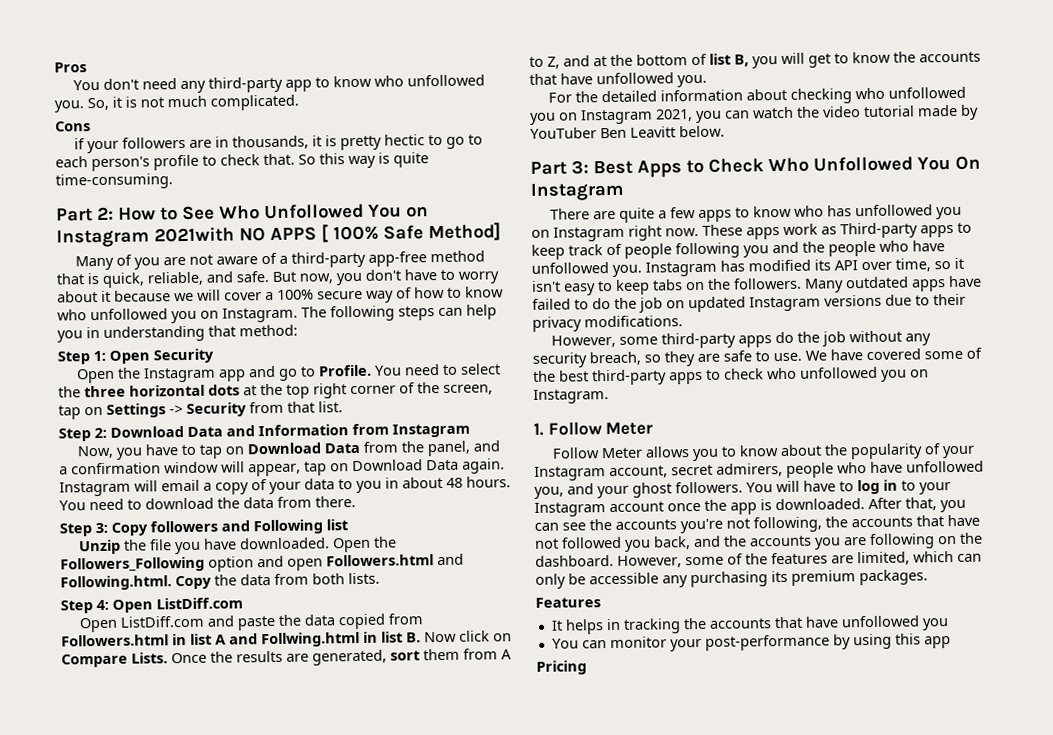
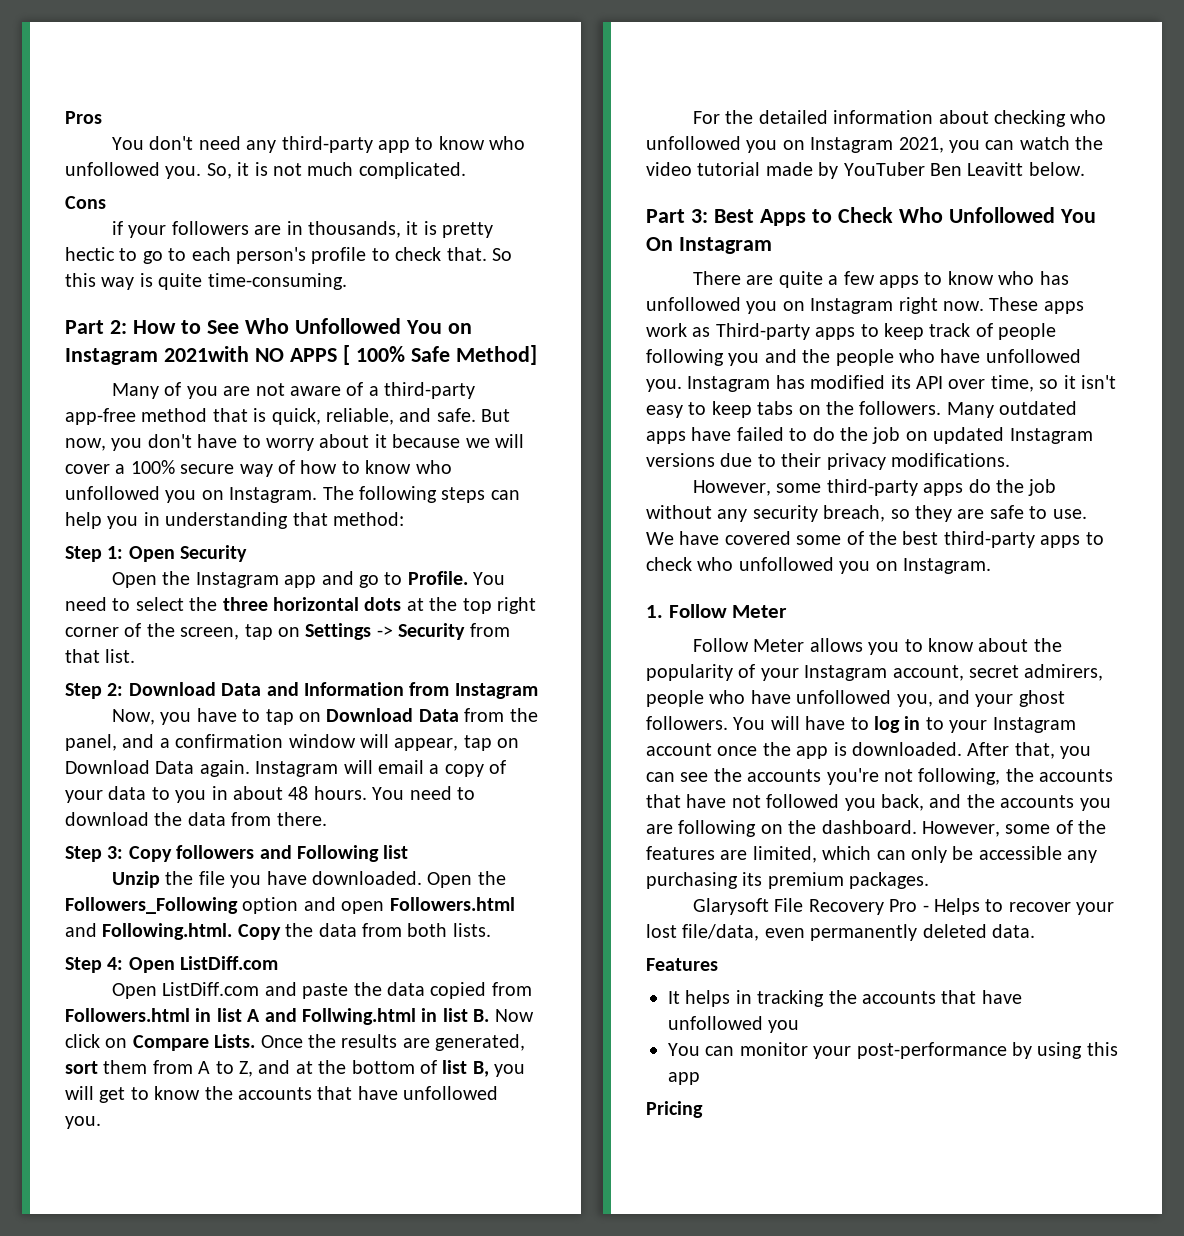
+ Glarysoft File Recovery Pro - Helps to recover your lost file/data, even permanently deleted data.

